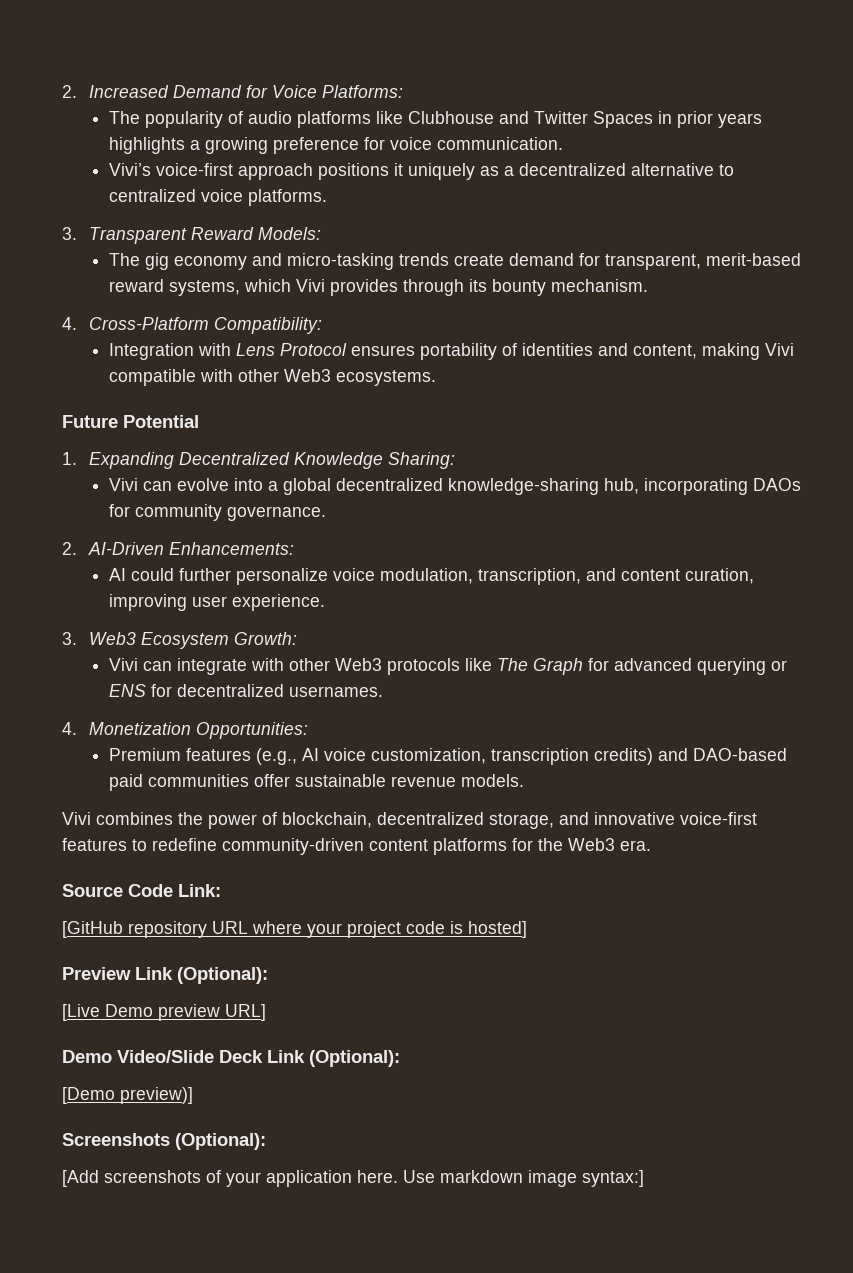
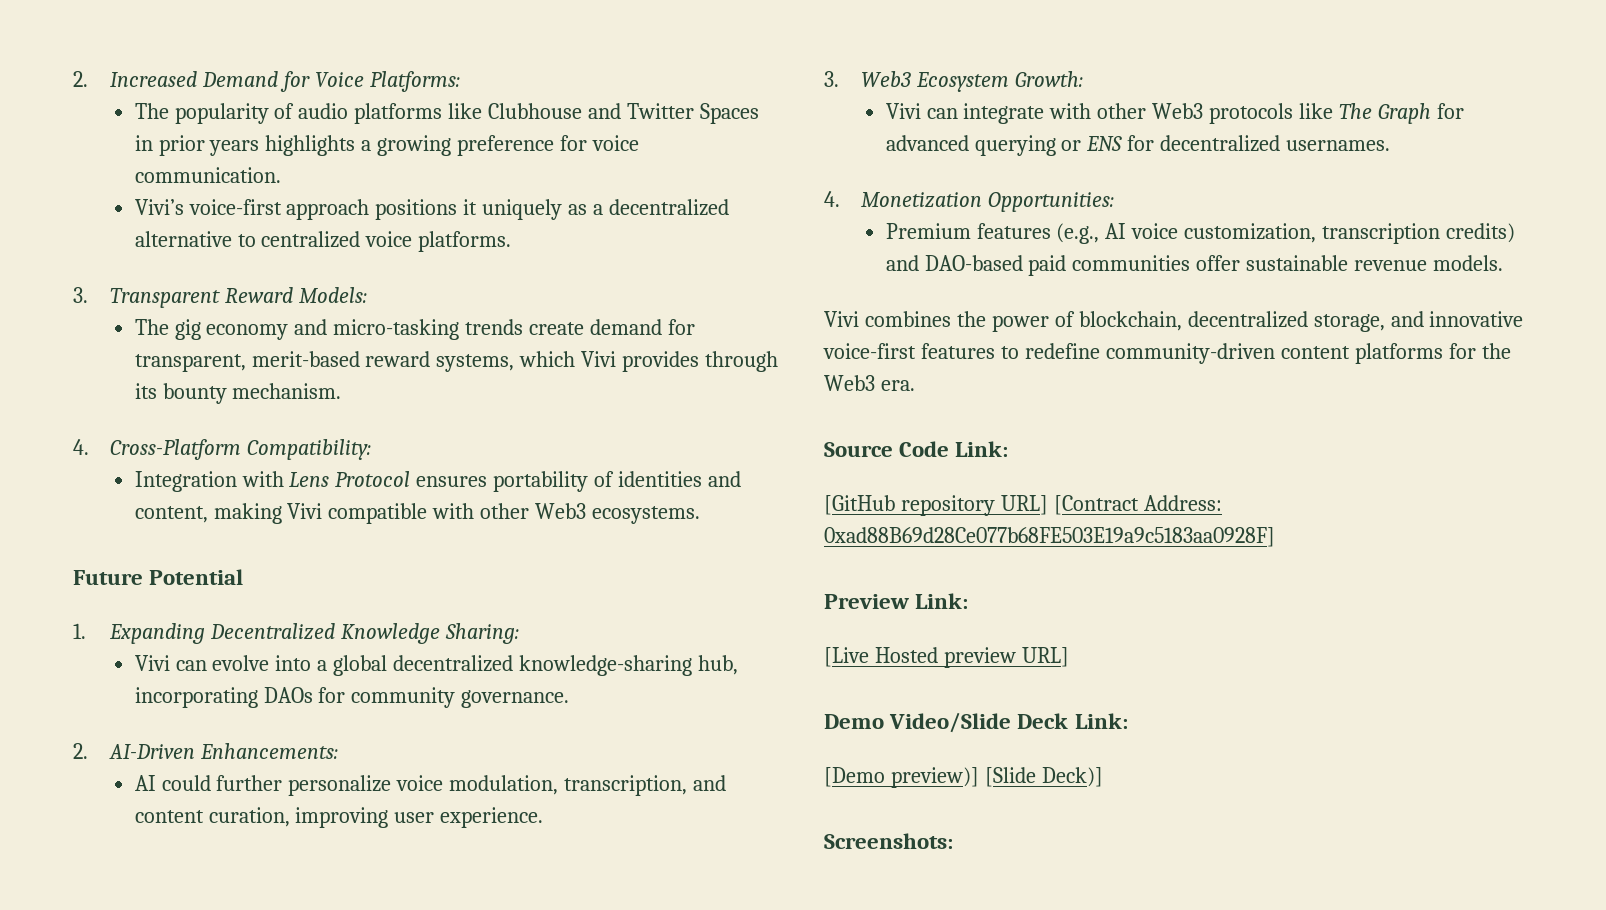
- [GitHub repository URL where your project code is hosted]
+ [GitHub repository URL] [Contract Address: 0xad88B69d28Ce077b68FE503E19a9c5183aa0928F]
- Preview Link (Optional):
+ Preview Link:
- [Live Demo preview URL]
+ [Live Hosted preview URL]
- Demo Video/Slide Deck Link (Optional):
+ Demo Video/Slide Deck Link:
- [Demo preview)]
- Screenshots (Optional):
- [Add screenshots of your application here. Use markdown image syntax:]
+ [Demo preview)] [Slide Deck)]
+ Screenshots:

